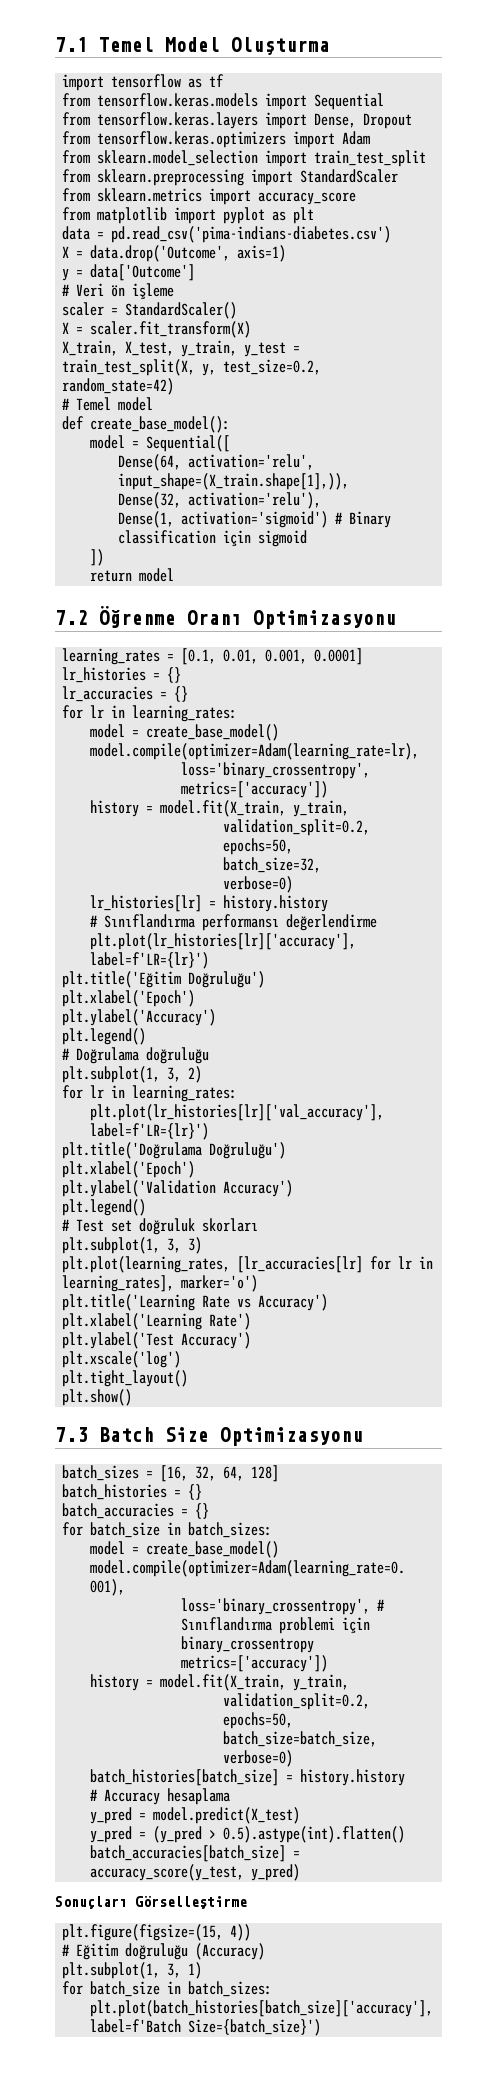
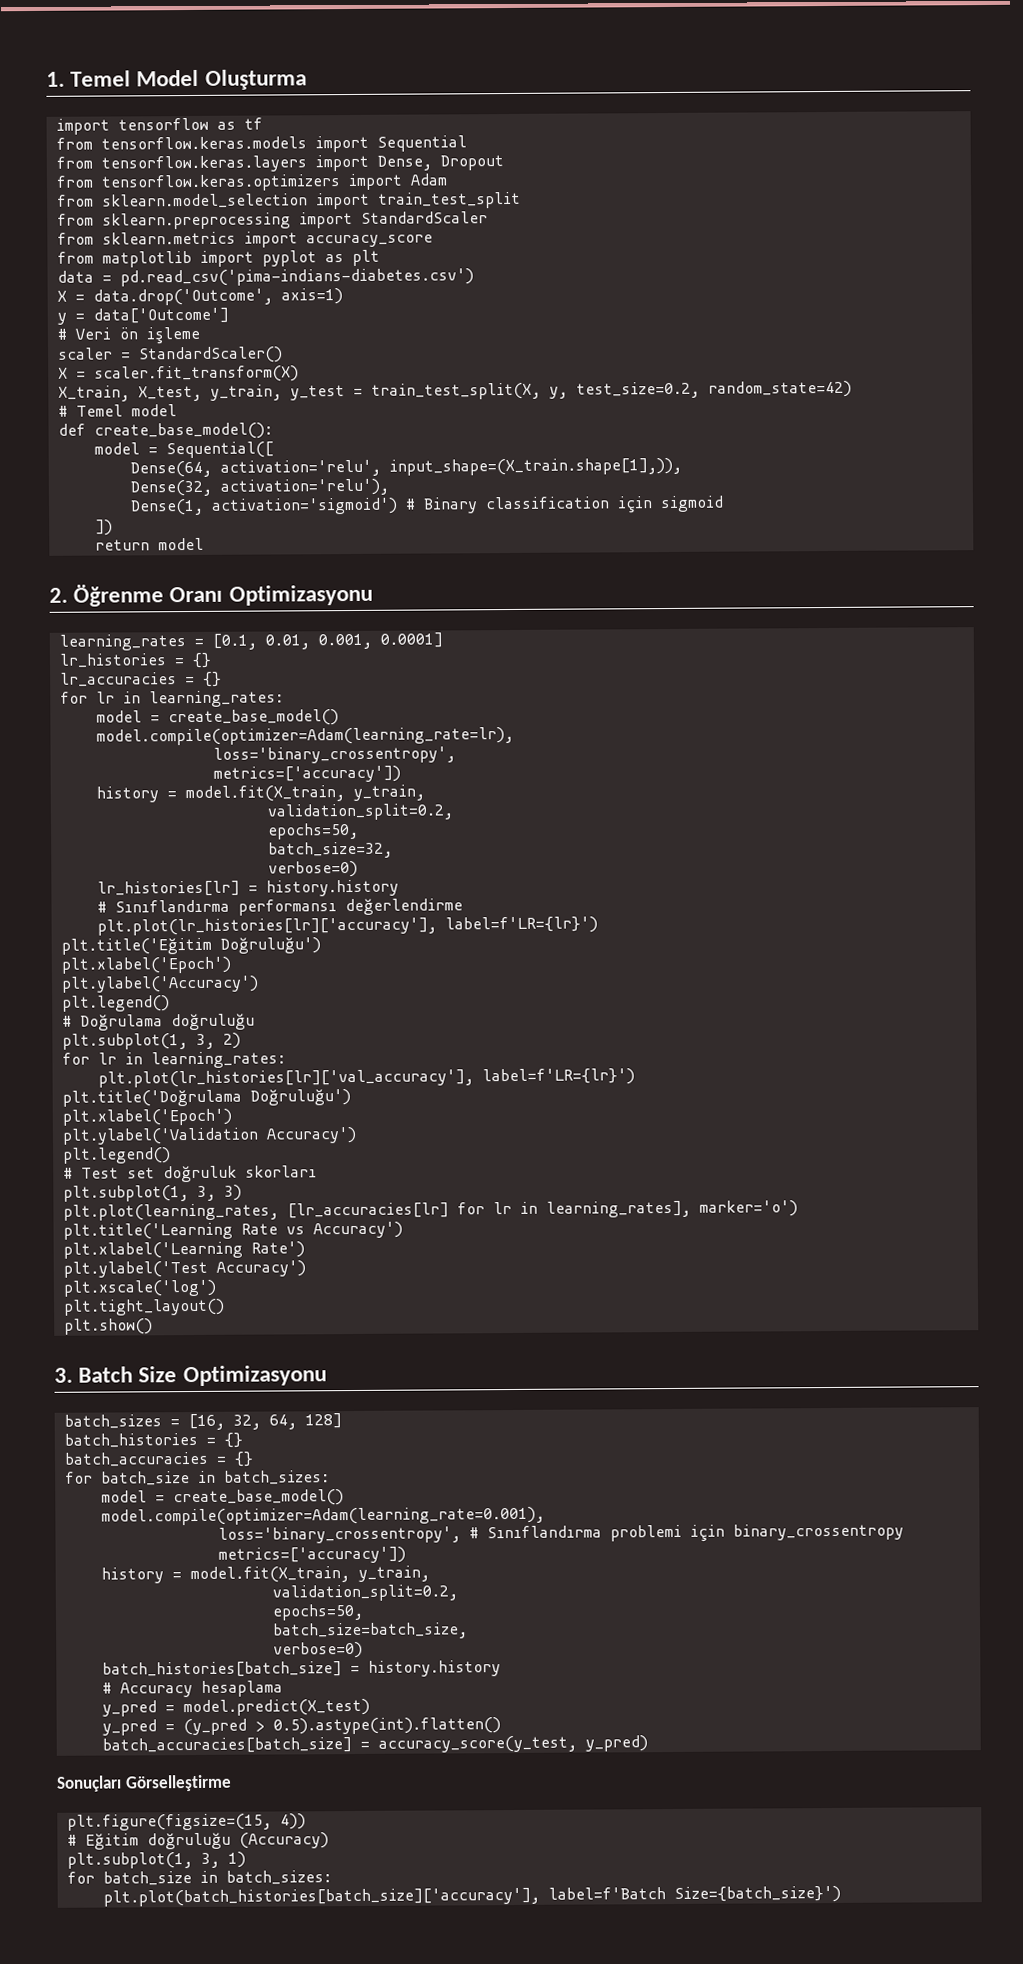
- 7.1 Temel Model Oluşturma
+ 1. Temel Model Oluşturma
- 7.2 Öğrenme Oranı Optimizasyonu
+ 2. Öğrenme Oranı Optimizasyonu
- 7.3 Batch Size Optimizasyonu
+ 3. Batch Size Optimizasyonu

